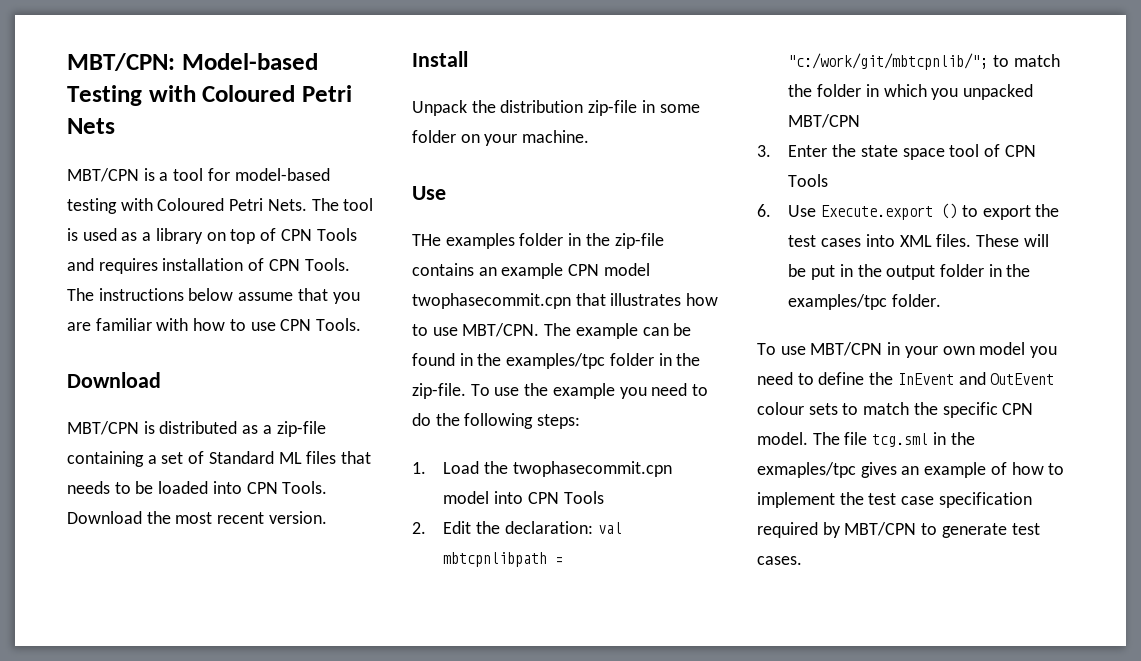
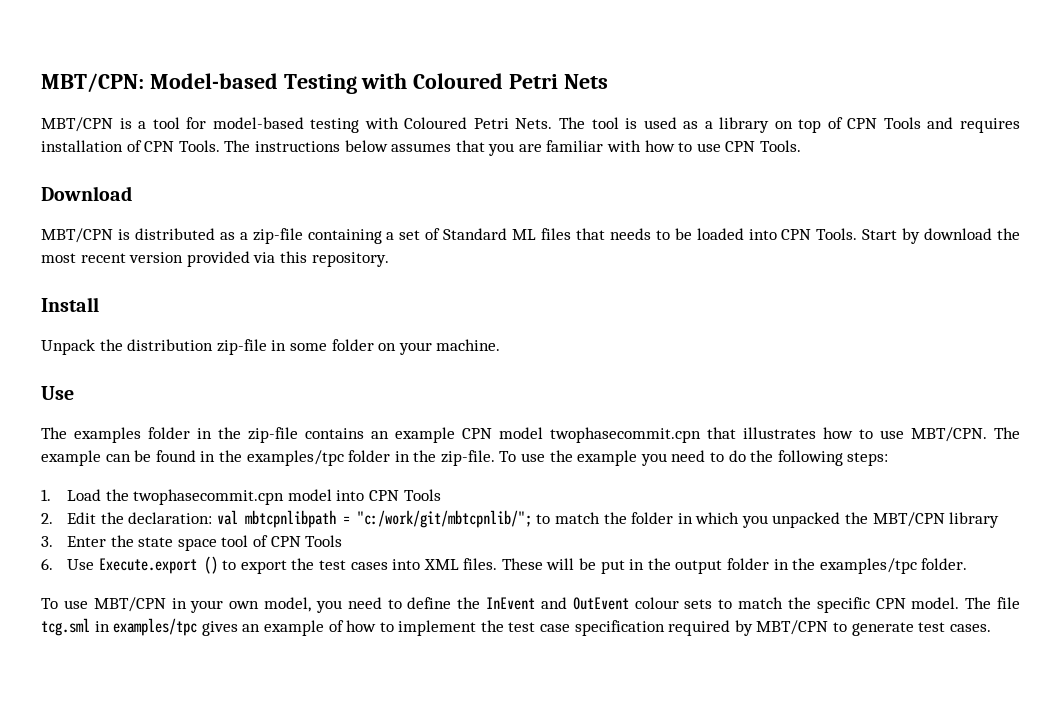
- The instructions below assume that you are familiar with how to use CPN Tools.
+ The instructions below assumes that you are familiar with how to use CPN Tools.
- Download the most recent version.
+ Start by download the most recent version provided via this repository.
- THe examples folder in the zip-file contains an example CPN model twophasecommit.cpn that illustrates how to use MBT/CPN.
+ The examples folder in the zip-file contains an example CPN model twophasecommit.cpn that illustrates how to use MBT/CPN.
- 2. Edit the declaration: val mbtcpnlibpath = "c:/work/git/mbtcpnlib/"; to match the folder in which you unpacked MBT/CPN
+ 2. Edit the declaration: val mbtcpnlibpath = "c:/work/git/mbtcpnlib/"; to match the folder in which you unpacked the MBT/CPN library
- To use MBT/CPN in your own model you need to define the InEvent and OutEvent colour sets to match the specific CPN model.
+ To use MBT/CPN in your own model, you need to define the InEvent and OutEvent colour sets to match the specific CPN model.
- The file tcg.sml in the exmaples/tpc gives an example of how to implement the test case specification required by MBT/CPN to generate test cases.
+ The file tcg.sml in examples/tpc gives an example of how to implement the test case specification required by MBT/CPN to generate test cases.

